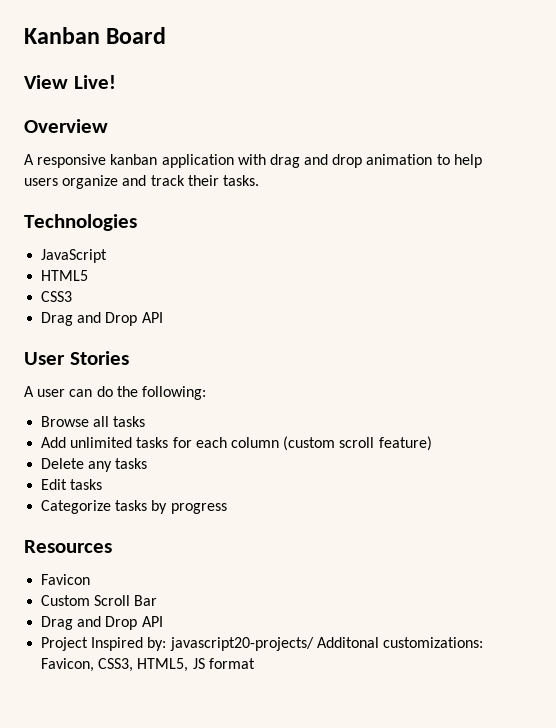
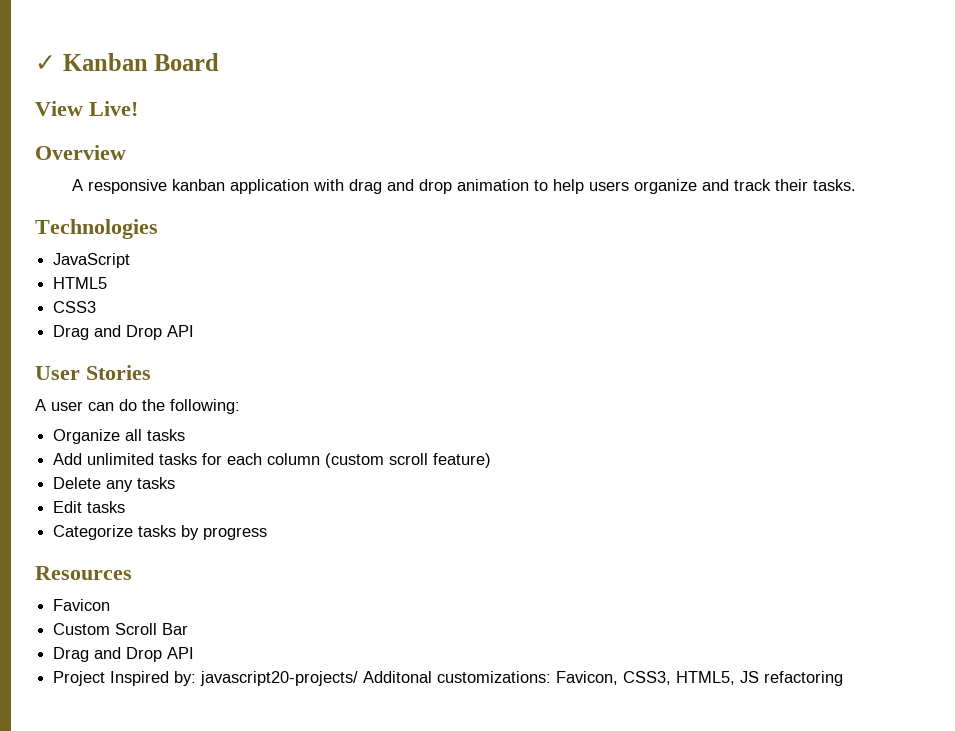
- Kanban Board
+ ✓ Kanban Board
- Browse all tasks
+ Organize all tasks
- Project Inspired by: javascript20-projects/ Additonal customizations: Favicon, CSS3, HTML5, JS format
+ Project Inspired by: javascript20-projects/ Additonal customizations: Favicon, CSS3, HTML5, JS refactoring

